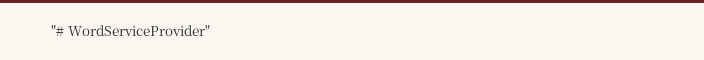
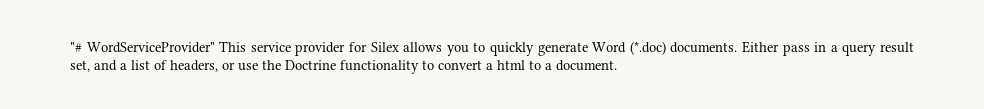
- "# WordServiceProvider"
+ "# WordServiceProvider" This service provider for Silex allows you to quickly generate Word (*.doc) documents. Either pass in a query result set, and a list of headers, or use the Doctrine functionality to convert a html to a document.

